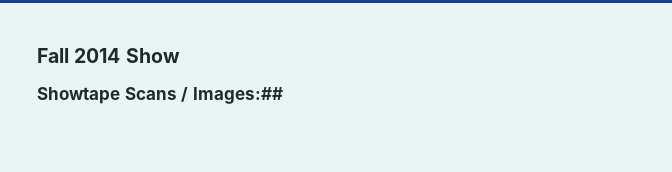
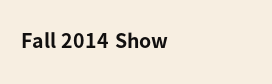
- Showtape Scans / Images:##

